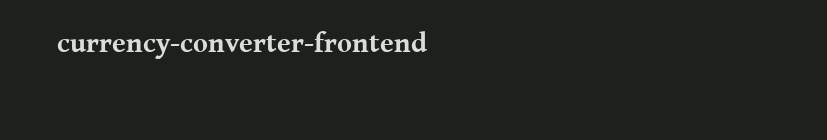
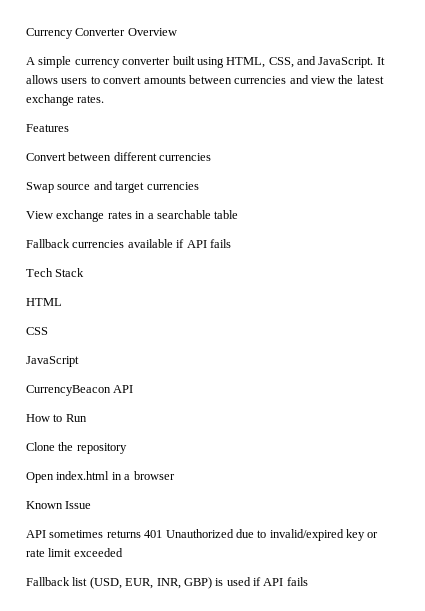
- currency-converter-frontend
+ Currency Converter Overview
+ A simple currency converter built using HTML, CSS, and JavaScript. It allows users to convert amounts between currencies and view the latest exchange rates.
+ Features
+ Convert between different currencies
+ Swap source and target currencies
+ View exchange rates in a searchable table
+ Fallback currencies available if API fails
+ Tech Stack
+ HTML
+ CSS
+ JavaScript
+ CurrencyBeacon API
+ How to Run
+ Clone the repository
+ Open index.html in a browser
+ Known Issue
+ API sometimes returns 401 Unauthorized due to invalid/expired key or rate limit exceeded
+ Fallback list (USD, EUR, INR, GBP) is used if API fails

